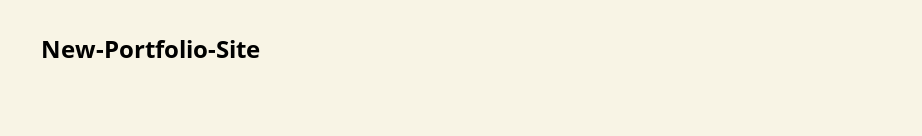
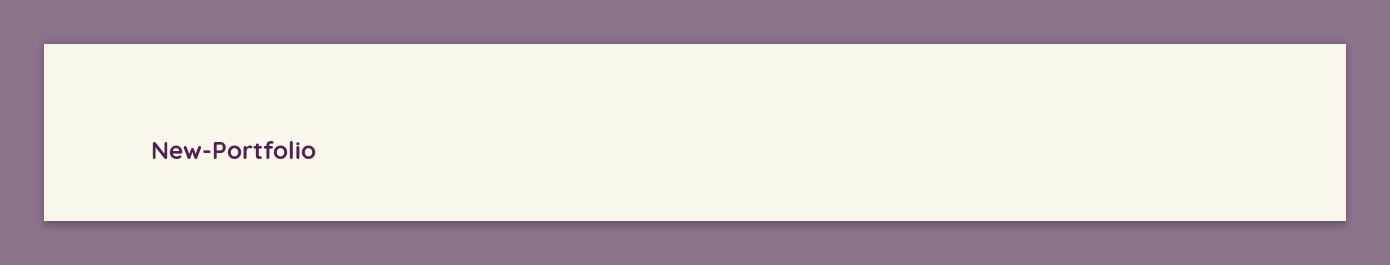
- New-Portfolio-Site
+ New-Portfolio

